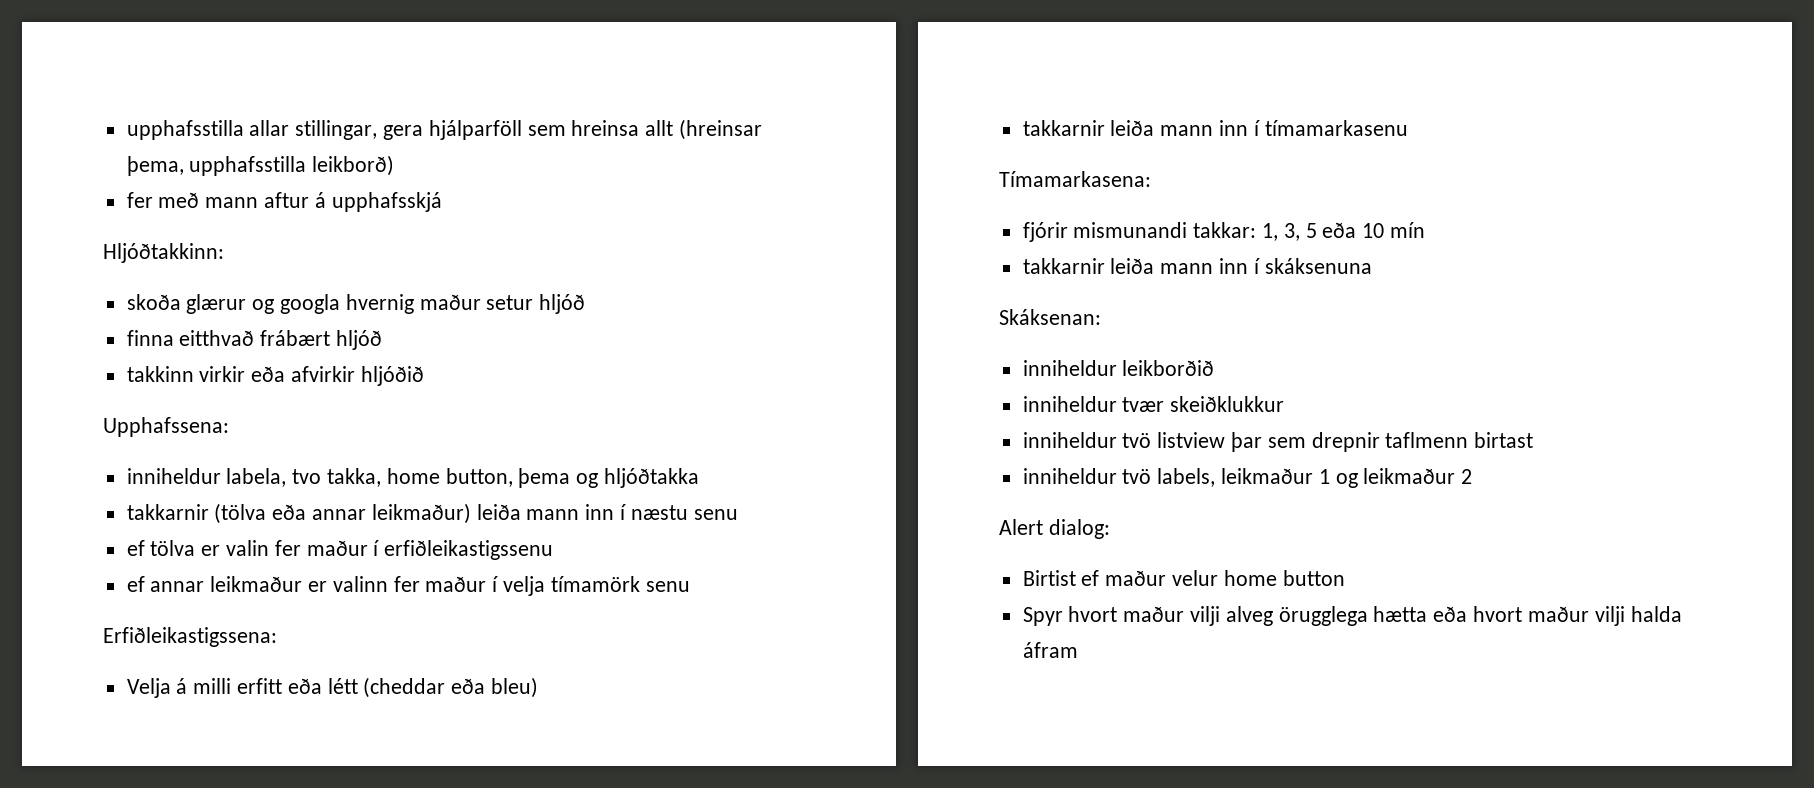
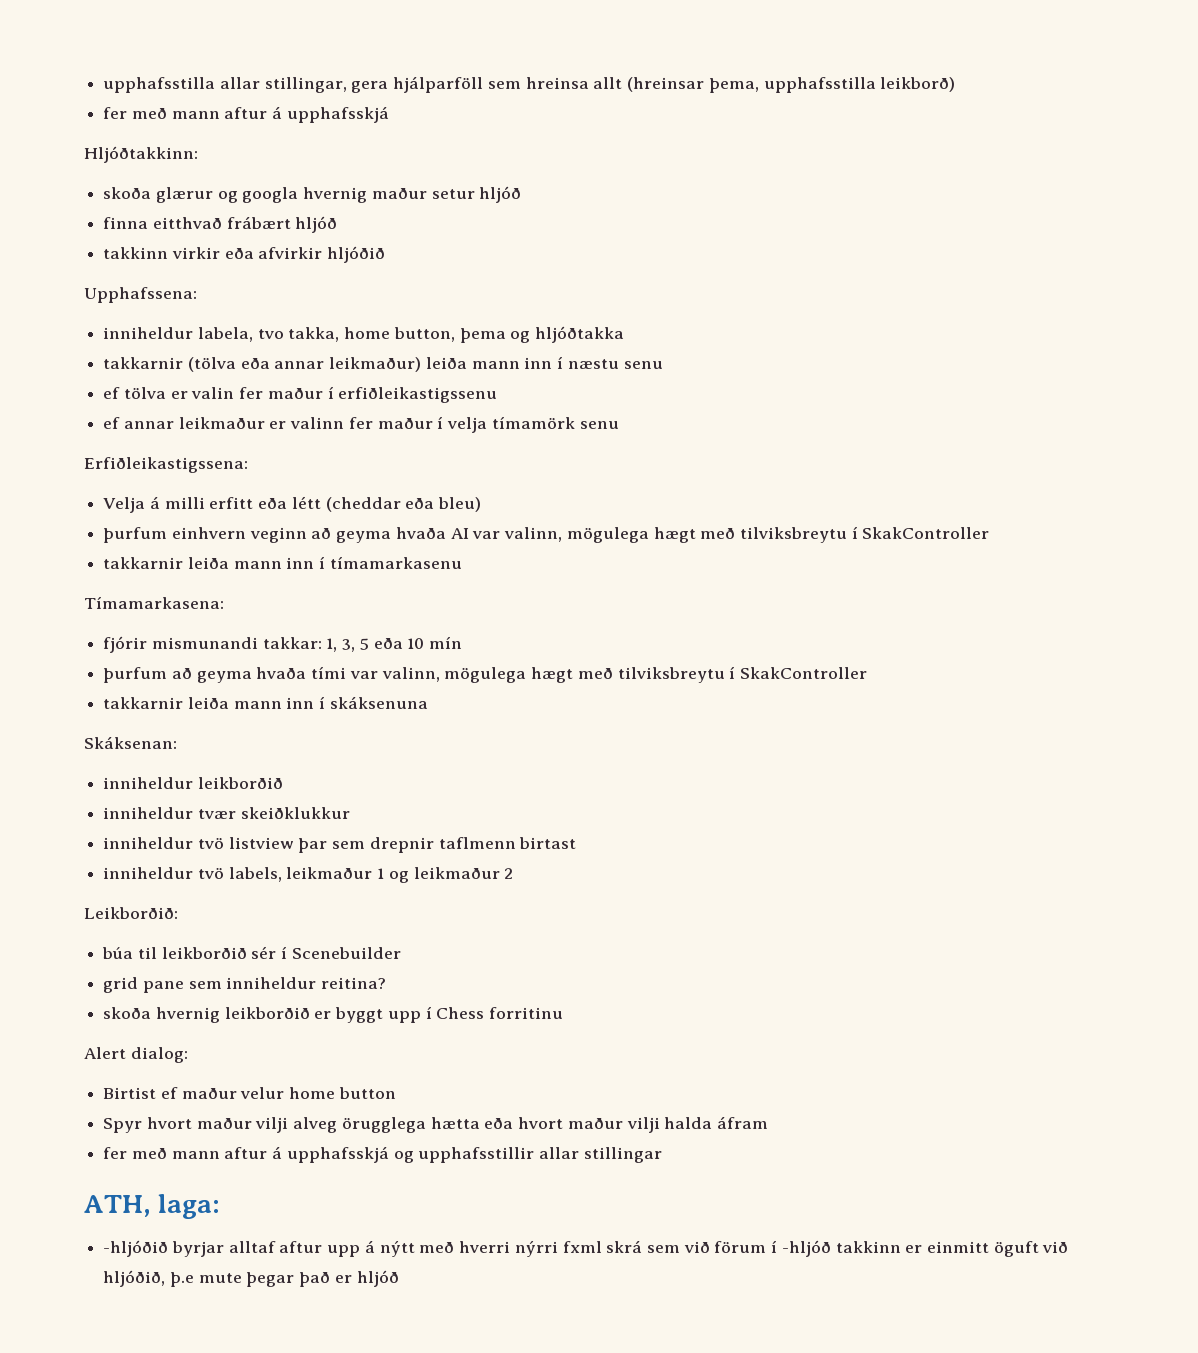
+ þurfum einhvern veginn að geyma hvaða AI var valinn, mögulega hægt með tilviksbreytu í SkakController
+ þurfum að geyma hvaða tími var valinn, mögulega hægt með tilviksbreytu í SkakController
+ Leikborðið:
+ búa til leikborðið sér í Scenebuilder
+ grid pane sem inniheldur reitina?
+ skoða hvernig leikborðið er byggt upp í Chess forritinu
+ fer með mann aftur á upphafsskjá og upphafsstillir allar stillingar
+ ATH, laga:
+ -hljóðið byrjar alltaf aftur upp á nýtt með hverri nýrri fxml skrá sem við förum í -hljóð takkinn er einmitt öguft við hljóðið, þ.e mute þegar það er hljóð

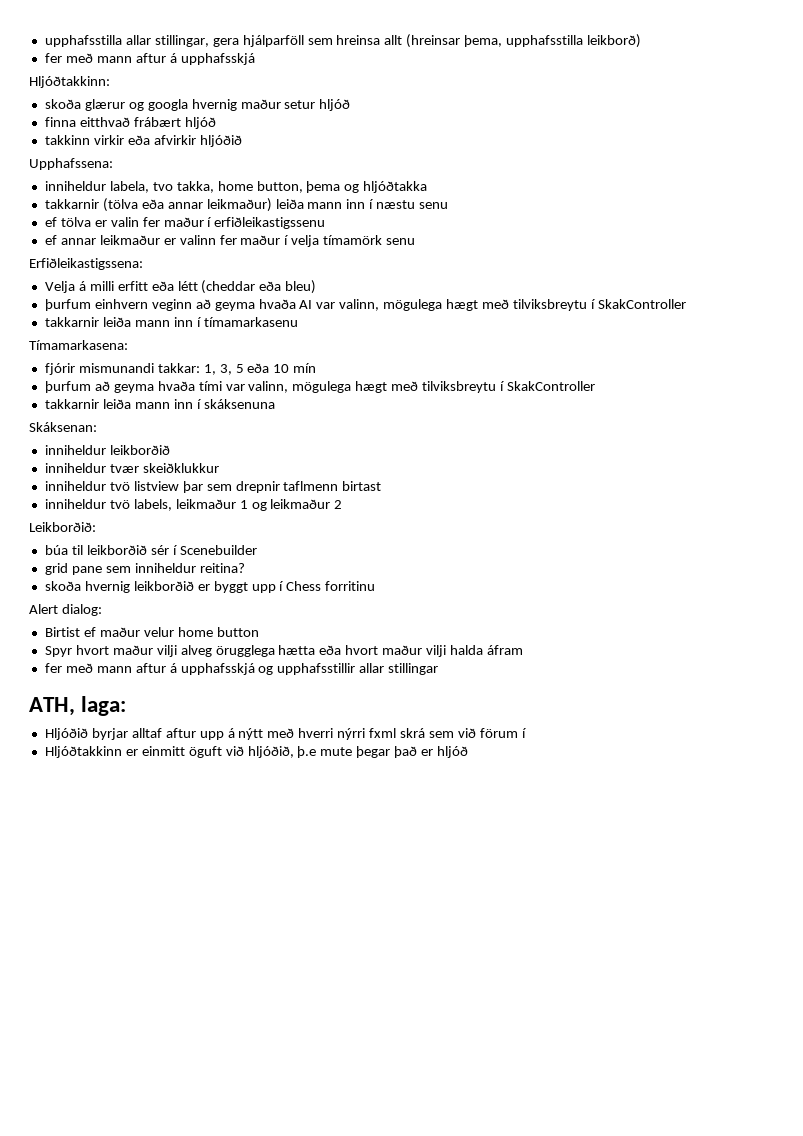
- -hljóðið byrjar alltaf aftur upp á nýtt með hverri nýrri fxml skrá sem við förum í -hljóð takkinn er einmitt öguft við hljóðið, þ.e mute þegar það er hljóð
+ Hljóðið byrjar alltaf aftur upp á nýtt með hverri nýrri fxml skrá sem við förum í
+ Hljóðtakkinn er einmitt öguft við hljóðið, þ.e mute þegar það er hljóð

